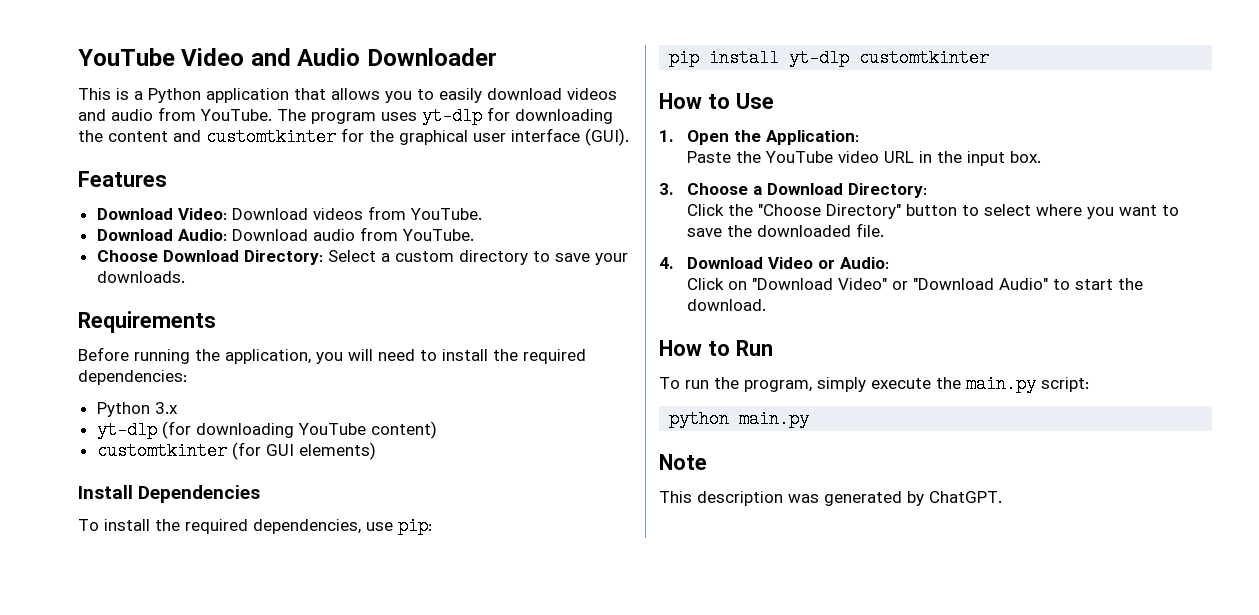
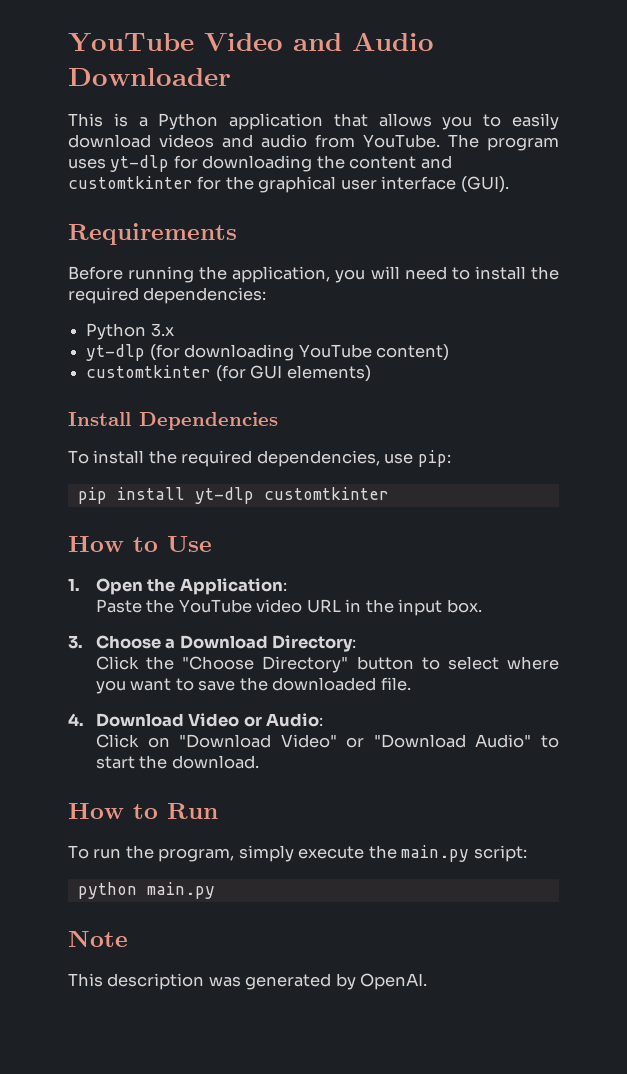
- Features
- Download Video: Download videos from YouTube.
- Download Audio: Download audio from YouTube.
- Choose Download Directory: Select a custom directory to save your downloads.
- This description was generated by ChatGPT.
+ This description was generated by OpenAI.

